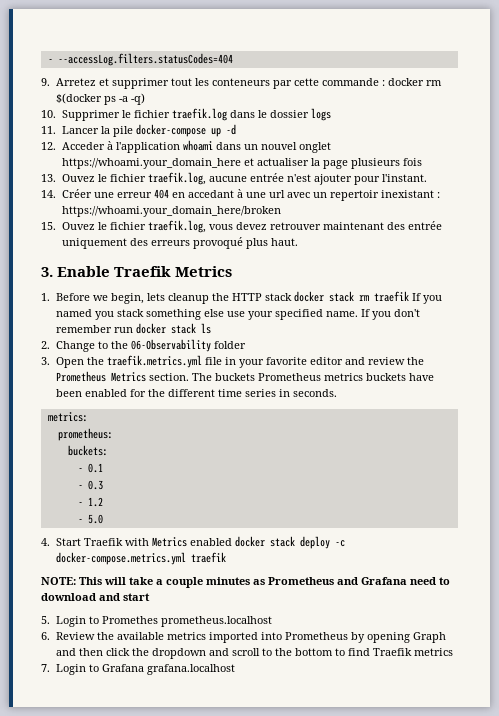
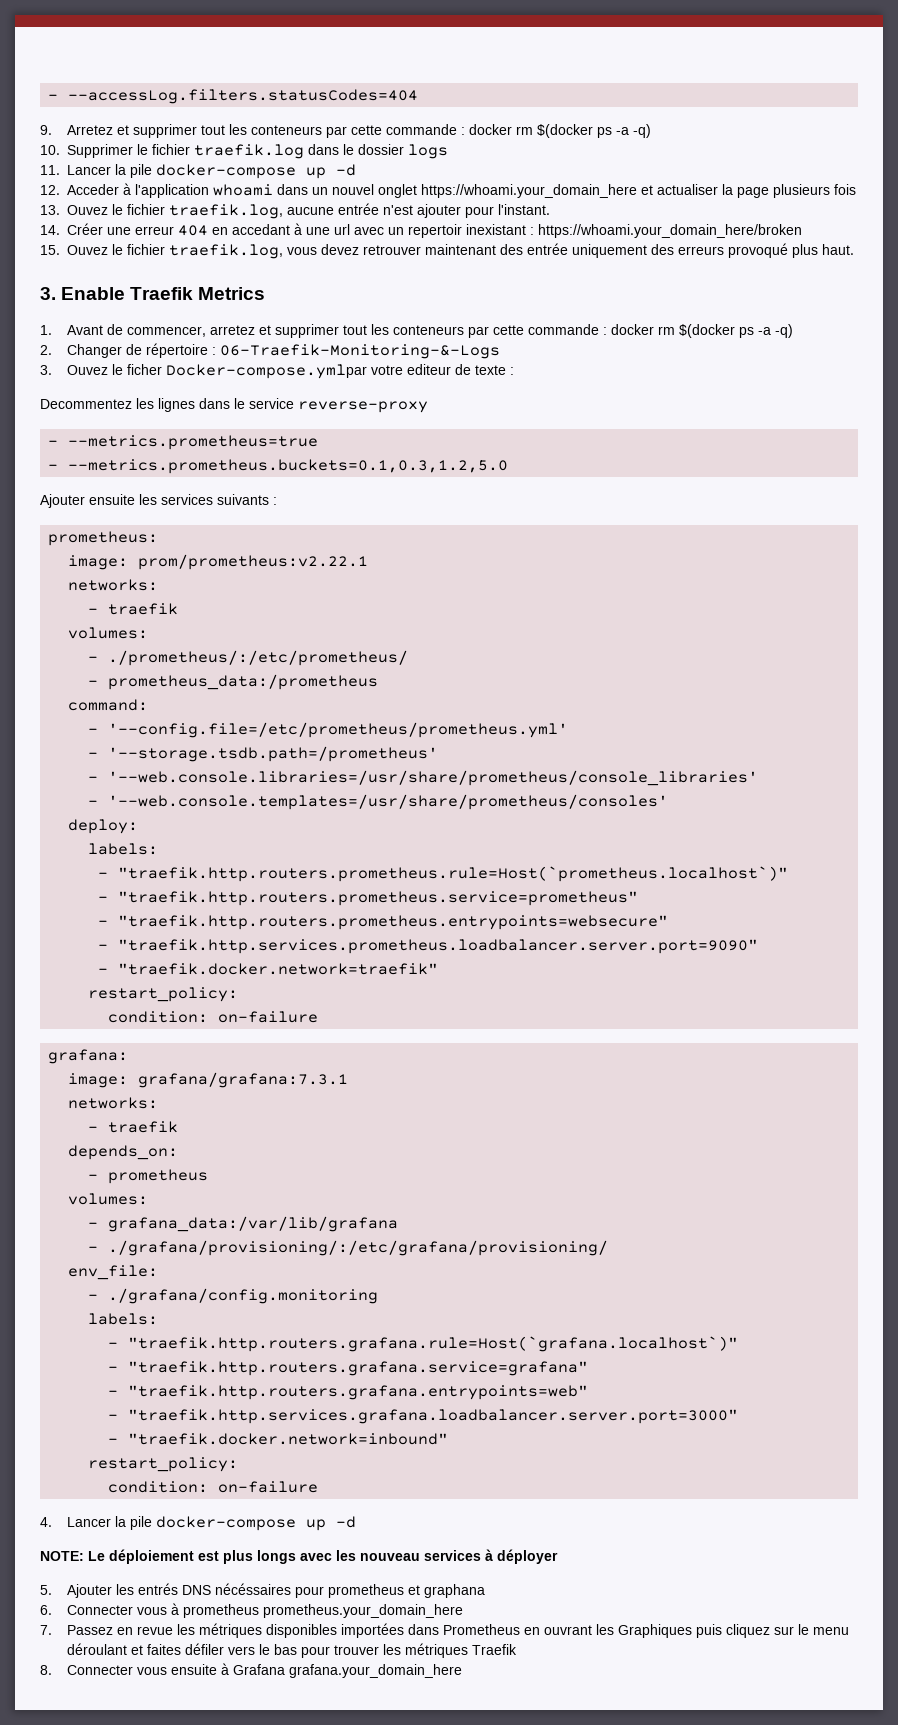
- 1. Before we begin, lets cleanup the HTTP stack docker stack rm traefik If you named you stack something else use your specified name. If you don't remember run docker stack ls
- 2. Change to the 06-Observability folder
- 3. Open the traefik.metrics.yml file in your favorite editor and review the Prometheus Metrics section. The buckets Prometheus metrics buckets have been enabled for the different time series in seconds.
- metrics:
+ 1. Avant de commencer, arretez et supprimer tout les conteneurs par cette commande : docker rm $(docker ps -a -q)
+ 2. Changer de répertoire : 06-Traefik-Monitoring-&-Logs
+ 3. Ouvez le ficher Docker-compose.ymlpar votre editeur de texte :
+ Decommentez les lignes dans le service reverse-proxy
+ - --metrics.prometheus=true
+ - --metrics.prometheus.buckets=0.1,0.3,1.2,5.0
+ Ajouter ensuite les services suivants :
  prometheus:
- buckets:
- - 0.1
- - 0.3
- - 1.2
- - 5.0
- 4. Start Traefik with Metrics enabled docker stack deploy -c docker-compose.metrics.yml traefik
- NOTE: This will take a couple minutes as Prometheus and Grafana need to download and start
- 5. Login to Promethes prometheus.localhost
- 6. Review the available metrics imported into Prometheus by opening Graph and then click the dropdown and scroll to the bottom to find Traefik metrics
- 7. Login to Grafana grafana.localhost
+ image: prom/prometheus:v2.22.1
+ networks:
+ - traefik
+ volumes:
+ - ./prometheus/:/etc/prometheus/
+ - prometheus_data:/prometheus
+ command:
+ - '--config.file=/etc/prometheus/prometheus.yml'
+ - '--storage.tsdb.path=/prometheus'
+ - '--web.console.libraries=/usr/share/prometheus/console_libraries'
+ - '--web.console.templates=/usr/share/prometheus/consoles'
+ deploy:
+ labels:
+ - "traefik.http.routers.prometheus.rule=Host(`prometheus.localhost`)"
+ - "traefik.http.routers.prometheus.service=prometheus"
+ - "traefik.http.routers.prometheus.entrypoints=websecure"
+ - "traefik.http.services.prometheus.loadbalancer.server.port=9090"
+ - "traefik.docker.network=traefik"
+ restart_policy:
+ condition: on-failure
+ grafana:
+ image: grafana/grafana:7.3.1
+ networks:
+ - traefik
+ depends_on:
+ - prometheus
+ volumes:
+ - grafana_data:/var/lib/grafana
+ - ./grafana/provisioning/:/etc/grafana/provisioning/
+ env_file:
+ - ./grafana/config.monitoring
+ labels:
+ - "traefik.http.routers.grafana.rule=Host(`grafana.localhost`)"
+ - "traefik.http.routers.grafana.service=grafana"
+ - "traefik.http.routers.grafana.entrypoints=web"
+ - "traefik.http.services.grafana.loadbalancer.server.port=3000"
+ - "traefik.docker.network=inbound"
+ restart_policy:
+ condition: on-failure
+ 4. Lancer la pile docker-compose up -d
+ NOTE: Le déploiement est plus longs avec les nouveau services à déployer
+ 5. Ajouter les entrés DNS nécéssaires pour prometheus et graphana
+ 6. Connecter vous à prometheus prometheus.your_domain_here
+ 7. Passez en revue les métriques disponibles importées dans Prometheus en ouvrant les Graphiques puis cliquez sur le menu déroulant et faites défiler vers le bas pour trouver les métriques Traefik
+ 8. Connecter vous ensuite à Grafana grafana.your_domain_here

